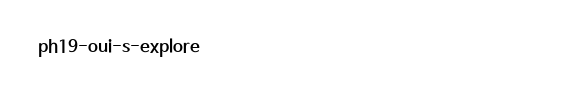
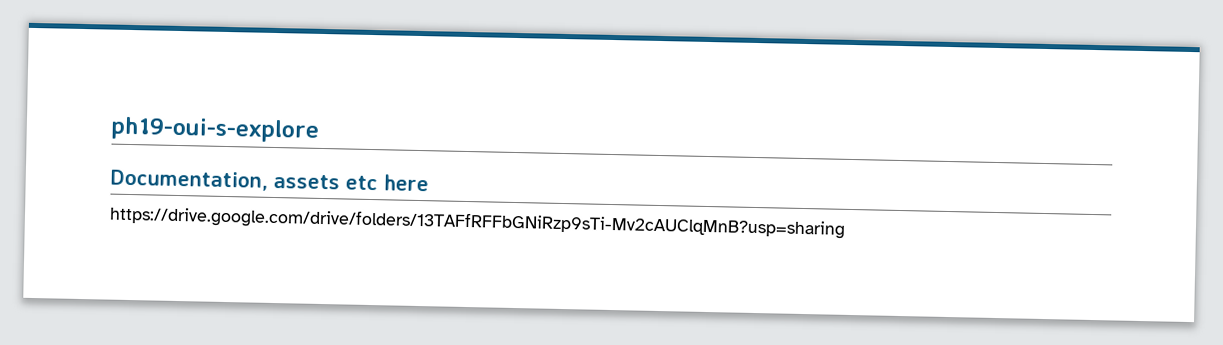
+ Documentation, assets etc here
+ https://drive.google.com/drive/folders/13TAFfRFFbGNiRzp9sTi-Mv2cAUClqMnB?usp=sharing

